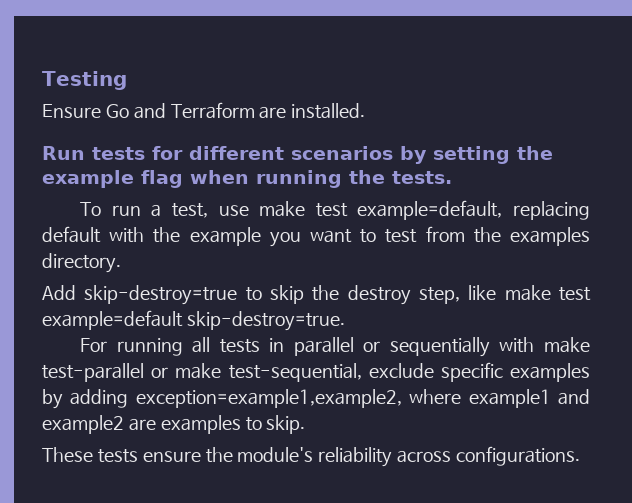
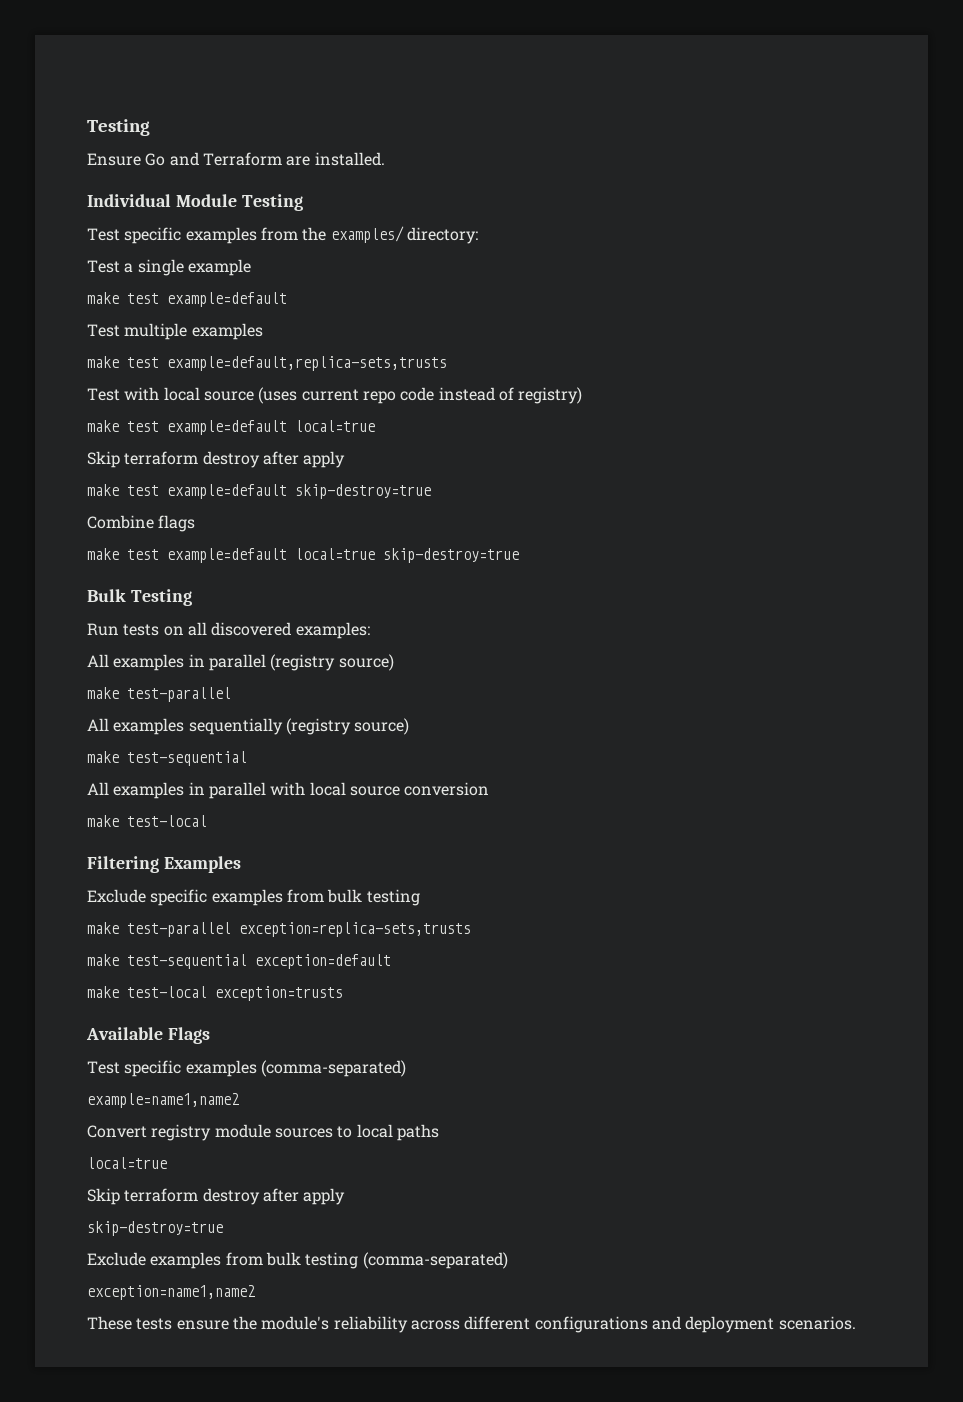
- Run tests for different scenarios by setting the example flag when running the tests.
- To run a test, use make test example=default, replacing default with the example you want to test from the examples directory.
- Add skip-destroy=true to skip the destroy step, like make test example=default skip-destroy=true.
- For running all tests in parallel or sequentially with make test-parallel or make test-sequential, exclude specific examples by adding exception=example1,example2, where example1 and example2 are examples to skip.
+ Individual Module Testing
+ Test specific examples from the examples/ directory:
+ Test a single example
+ make test example=default
+ Test multiple examples
+ make test example=default,replica-sets,trusts
+ Test with local source (uses current repo code instead of registry)
+ make test example=default local=true
+ Skip terraform destroy after apply
+ make test example=default skip-destroy=true
+ Combine flags
+ make test example=default local=true skip-destroy=true
+ Bulk Testing
+ Run tests on all discovered examples:
+ All examples in parallel (registry source)
+ make test-parallel
+ All examples sequentially (registry source)
+ make test-sequential
+ All examples in parallel with local source conversion
+ make test-local
+ Filtering Examples
+ Exclude specific examples from bulk testing
+ make test-parallel exception=replica-sets,trusts
+ make test-sequential exception=default
+ make test-local exception=trusts
+ Available Flags
+ Test specific examples (comma-separated)
+ example=name1,name2
+ Convert registry module sources to local paths
+ local=true
+ Skip terraform destroy after apply
+ skip-destroy=true
+ Exclude examples from bulk testing (comma-separated)
+ exception=name1,name2
- These tests ensure the module's reliability across configurations.
+ These tests ensure the module's reliability across different configurations and deployment scenarios.

